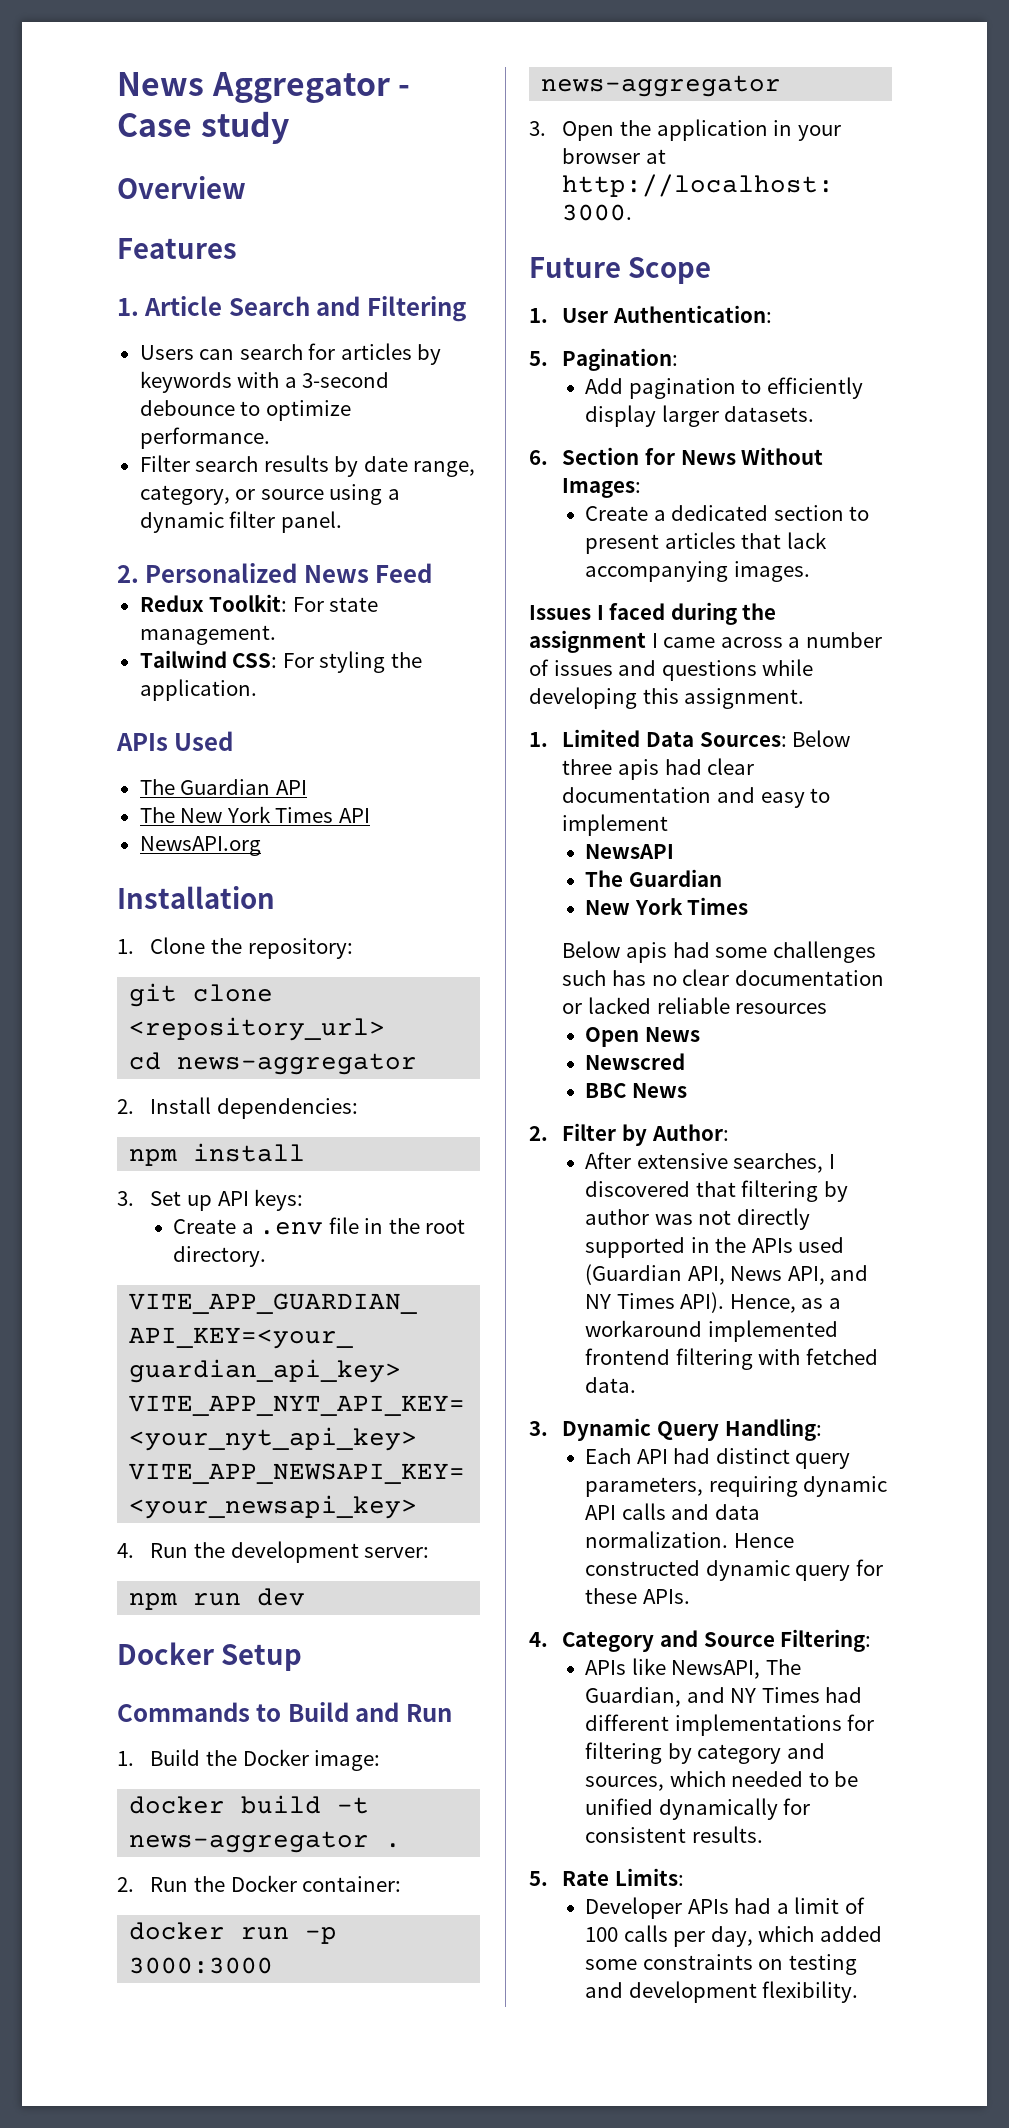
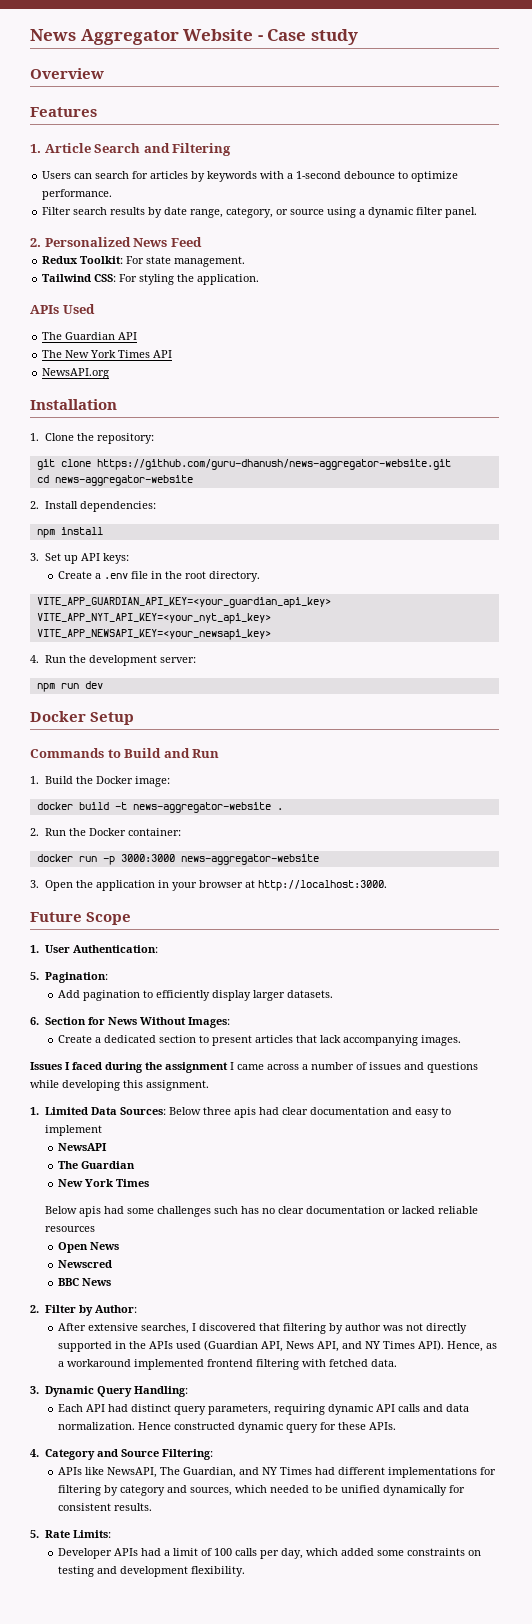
- News Aggregator - Case study
+ News Aggregator Website - Case study
- Users can search for articles by keywords with a 3-second debounce to optimize performance.
+ Users can search for articles by keywords with a 1-second debounce to optimize performance.
- git clone <repository_url>
+ git clone https://github.com/guru-dhanush/news-aggregator-website.git
- cd news-aggregator
+ cd news-aggregator-website
- docker build -t news-aggregator .
+ docker build -t news-aggregator-website .
- docker run -p 3000:3000 news-aggregator
+ docker run -p 3000:3000 news-aggregator-website

